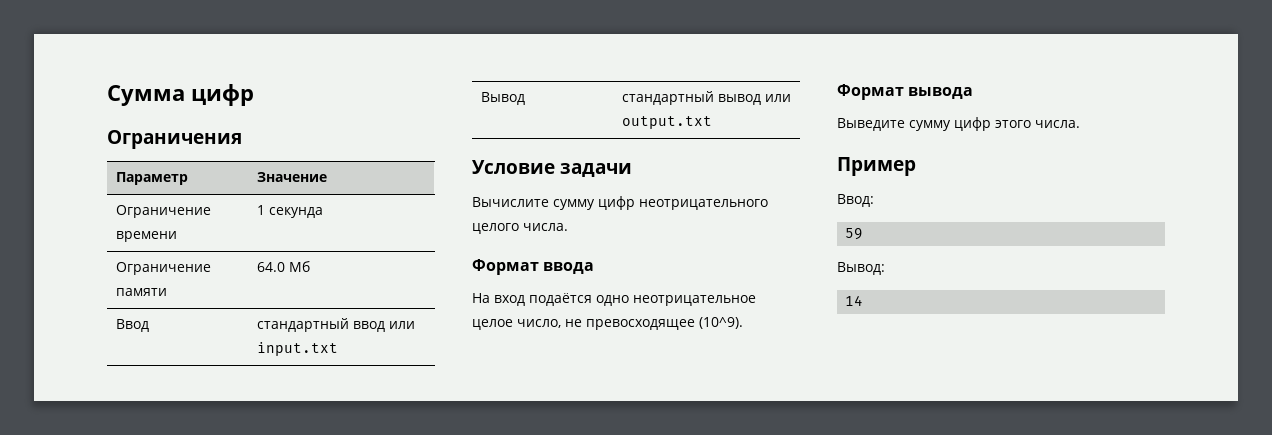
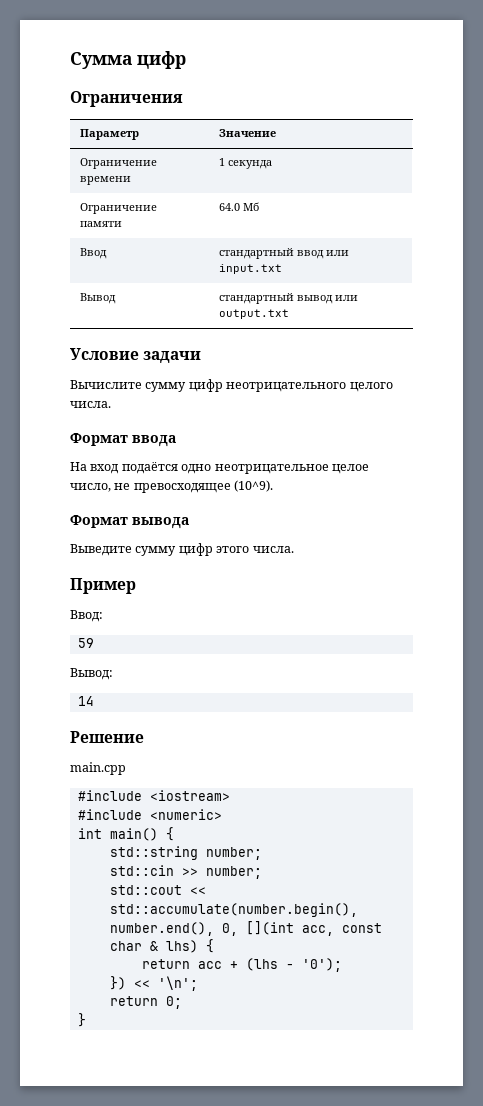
+ Решение
+ main.cpp
+ #include <iostream>
+ #include <numeric>
+ int main() {
+ std::string number;
+ std::cin >> number;
+ std::cout << std::accumulate(number.begin(), number.end(), 0, [](int acc, const char & lhs) {
+ return acc + (lhs - '0');
+ }) << '\n';
+ return 0;
+ }

